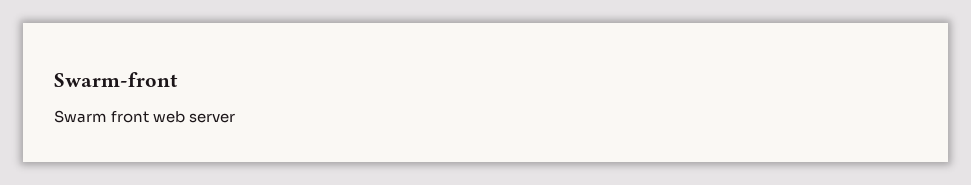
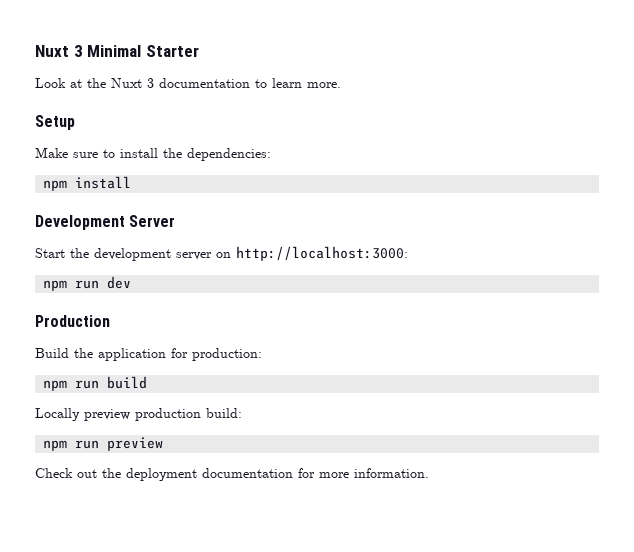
- Swarm-front
- Swarm front web server
+ Nuxt 3 Minimal Starter
+ Look at the Nuxt 3 documentation to learn more.
+ Setup
+ Make sure to install the dependencies:
+ npm install
+ Development Server
+ Start the development server on http://localhost:3000:
+ npm run dev
+ Production
+ Build the application for production:
+ npm run build
+ Locally preview production build:
+ npm run preview
+ Check out the deployment documentation for more information.

